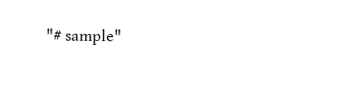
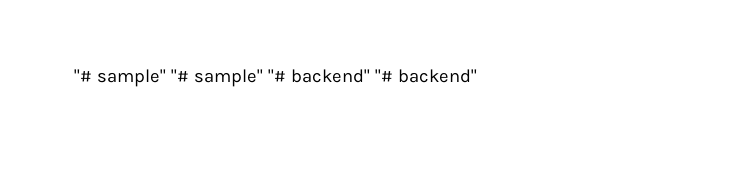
- "# sample"
+ "# sample" "# sample" "# backend" "# backend"

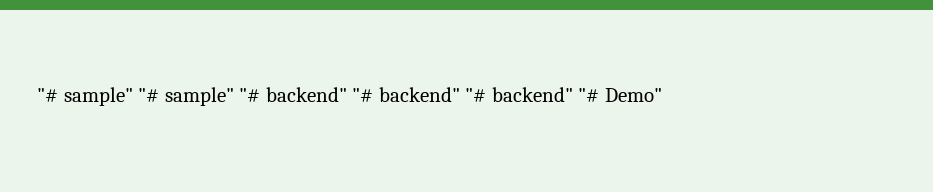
- "# sample" "# sample" "# backend" "# backend"
+ "# sample" "# sample" "# backend" "# backend" "# backend" "# Demo"

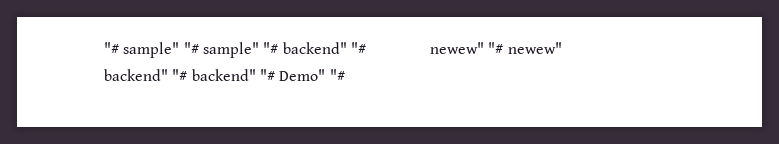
- "# sample" "# sample" "# backend" "# backend" "# backend" "# Demo"
+ "# sample" "# sample" "# backend" "# backend" "# backend" "# Demo" "# newew" "# newew"

